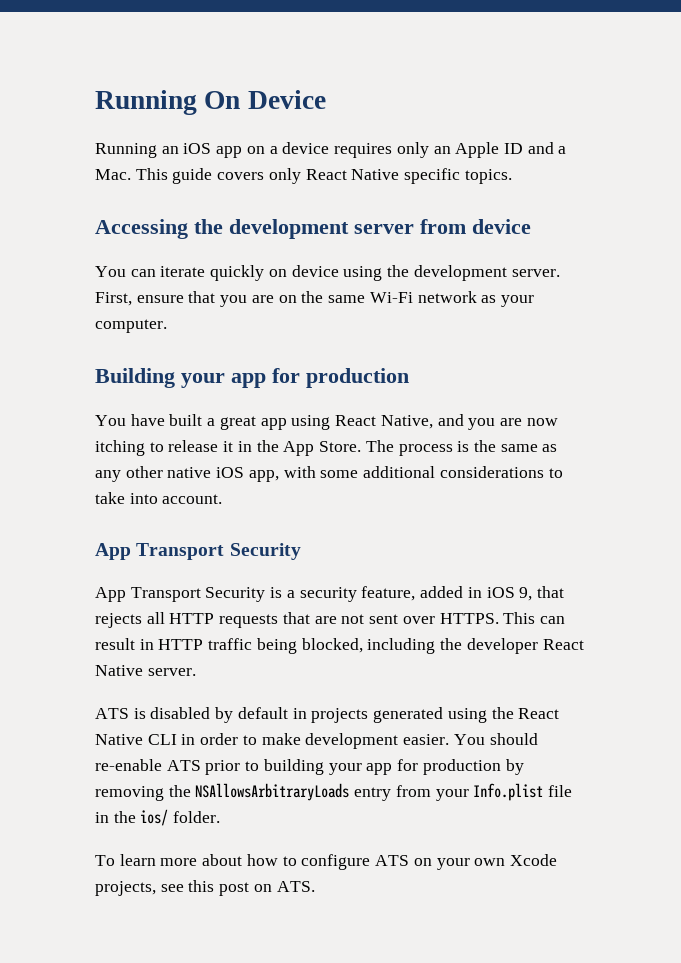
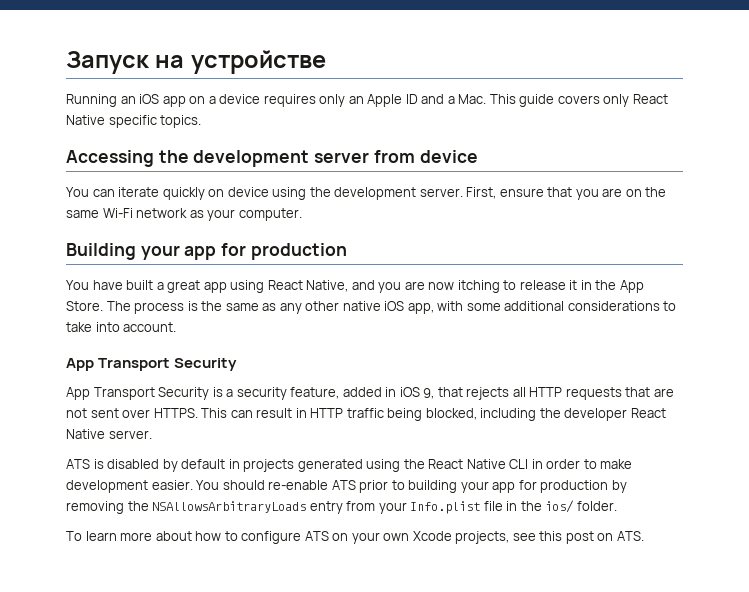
- Running On Device
+ Запуск на устройстве

